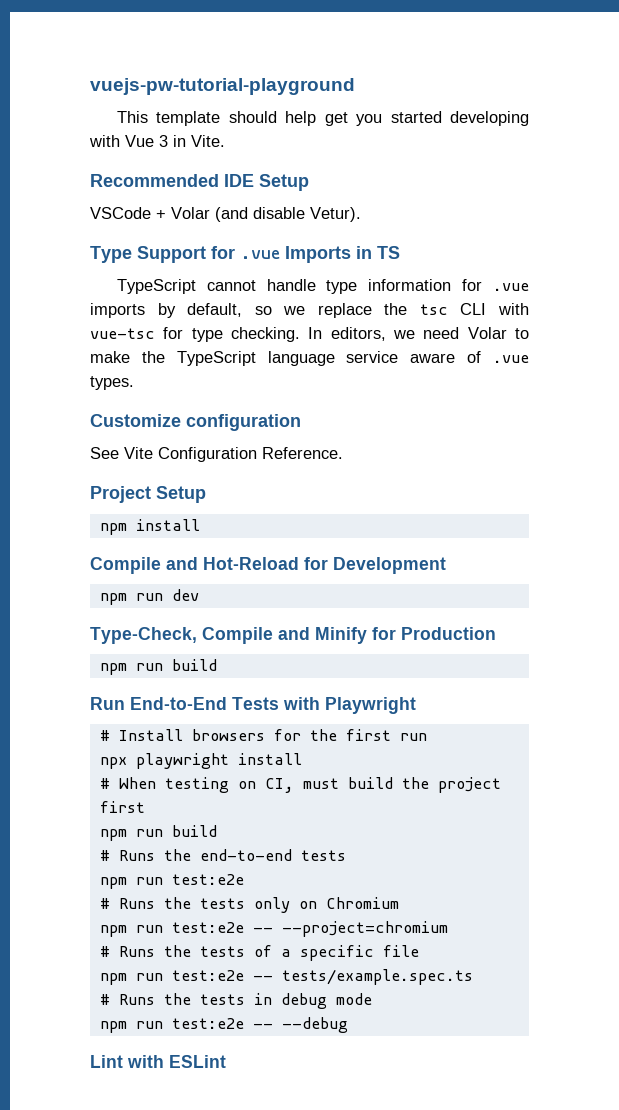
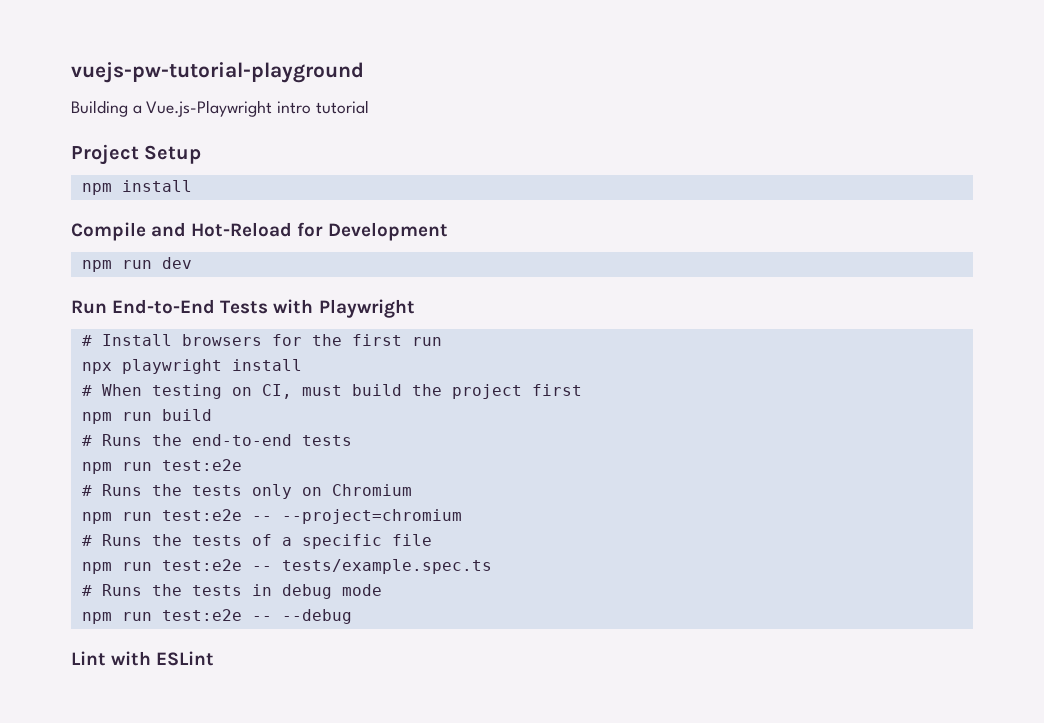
- This template should help get you started developing with Vue 3 in Vite.
- Recommended IDE Setup
- VSCode + Volar (and disable Vetur).
- Type Support for .vue Imports in TS
- TypeScript cannot handle type information for .vue imports by default, so we replace the tsc CLI with vue-tsc for type checking. In editors, we need Volar to make the TypeScript language service aware of .vue types.
- Customize configuration
- See Vite Configuration Reference.
+ Building a Vue.js-Playwright intro tutorial
- Type-Check, Compile and Minify for Production
- npm run build

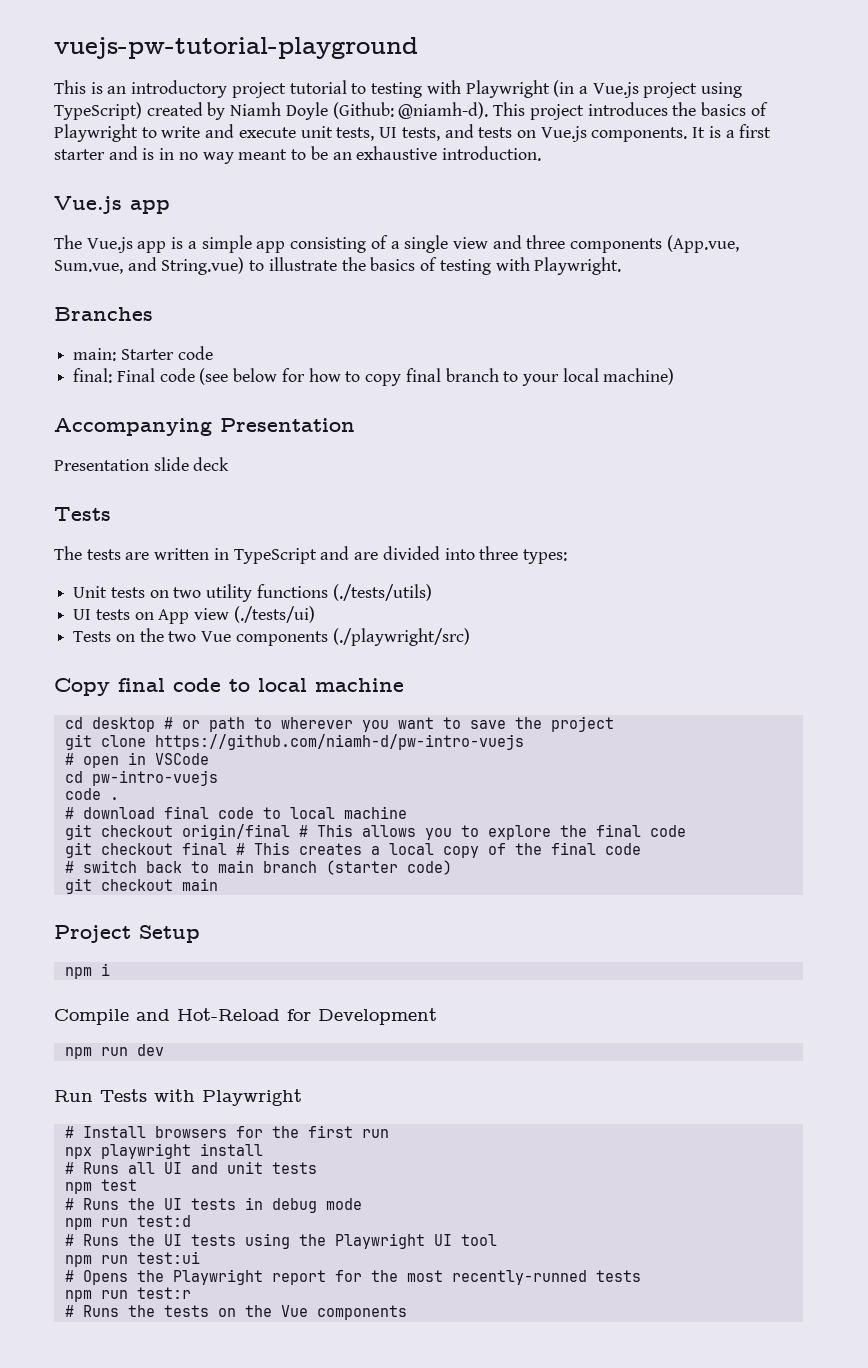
- Building a Vue.js-Playwright intro tutorial
+ This is an introductory project tutorial to testing with Playwright (in a Vue.js project using TypeScript) created by Niamh Doyle (Github: @niamh-d). This project introduces the basics of Playwright to write and execute unit tests, UI tests, and tests on Vue.js components. It is a first starter and is in no way meant to be an exhaustive introduction.
+ Vue.js app
+ The Vue.js app is a simple app consisting of a single view and three components (App.vue, Sum.vue, and String.vue) to illustrate the basics of testing with Playwright.
+ Branches
+ main: Starter code
+ final: Final code (see below for how to copy final branch to your local machine)
+ Accompanying Presentation
+ Presentation slide deck
+ Tests
+ The tests are written in TypeScript and are divided into three types:
+ Unit tests on two utility functions (./tests/utils)
+ UI tests on App view (./tests/ui)
+ Tests on the two Vue components (./playwright/src)
+ Copy final code to local machine
+ cd desktop # or path to wherever you want to save the project
+ git clone https://github.com/niamh-d/pw-intro-vuejs
+ # open in VSCode
+ cd pw-intro-vuejs
+ code .
+ # download final code to local machine
+ git checkout origin/final # This allows you to explore the final code
+ git checkout final # This creates a local copy of the final code
+ # switch back to main branch (starter code)
+ git checkout main
- npm install
+ npm i
- Run End-to-End Tests with Playwright
+ Run Tests with Playwright
- # When testing on CI, must build the project first
- npm run build
- # Runs the end-to-end tests
- npm run test:e2e
- # Runs the tests only on Chromium
- npm run test:e2e -- --project=chromium
- # Runs the tests of a specific file
- npm run test:e2e -- tests/example.spec.ts
- # Runs the tests in debug mode
+ # Runs all UI and unit tests
+ npm test
+ # Runs the UI tests in debug mode
- npm run test:e2e -- --debug
- Lint with ESLint
+ npm run test:d
+ # Runs the UI tests using the Playwright UI tool
+ npm run test:ui
+ # Opens the Playwright report for the most recently-runned tests
+ npm run test:r
+ # Runs the tests on the Vue components

